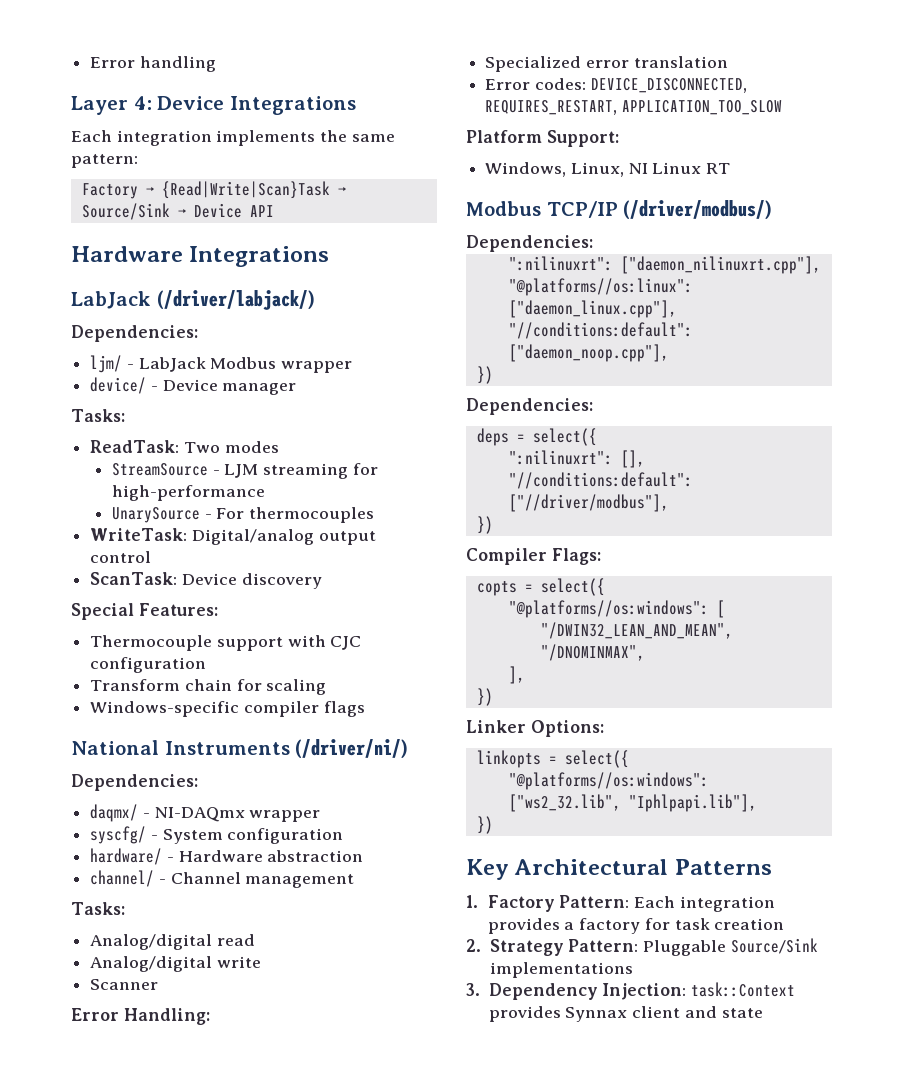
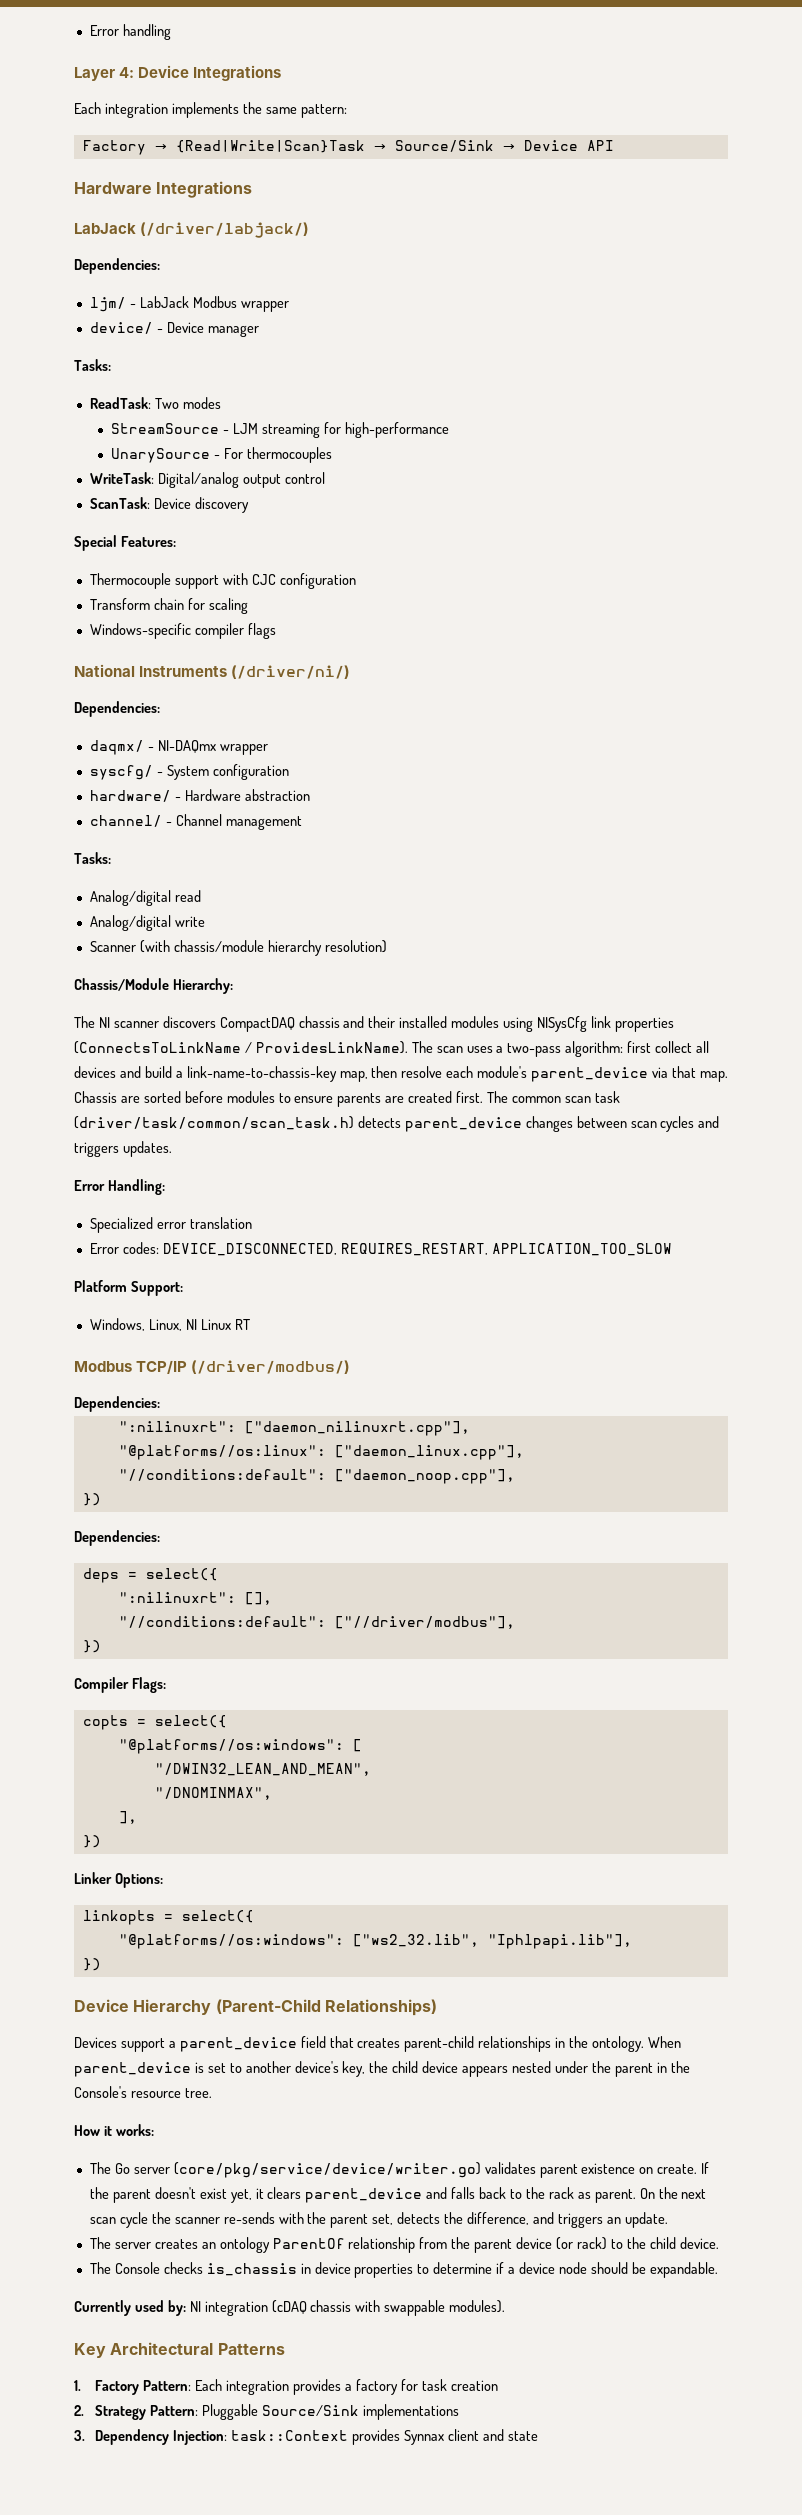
- Scanner
+ Scanner (with chassis/module hierarchy resolution)
+ Chassis/Module Hierarchy:
+ The NI scanner discovers CompactDAQ chassis and their installed modules using NISysCfg link properties (ConnectsToLinkName / ProvidesLinkName). The scan uses a two-pass algorithm: first collect all devices and build a link-name-to-chassis-key map, then resolve each module's parent_device via that map. Chassis are sorted before modules to ensure parents are created first. The common scan task (driver/task/common/scan_task.h) detects parent_device changes between scan cycles and triggers updates.
+ Device Hierarchy (Parent-Child Relationships)
+ Devices support a parent_device field that creates parent-child relationships in the ontology. When parent_device is set to another device's key, the child device appears nested under the parent in the Console's resource tree.
+ How it works:
+ The Go server (core/pkg/service/device/writer.go) validates parent existence on create. If the parent doesn't exist yet, it clears parent_device and falls back to the rack as parent. On the next scan cycle the scanner re-sends with the parent set, detects the difference, and triggers an update.
+ The server creates an ontology ParentOf relationship from the parent device (or rack) to the child device.
+ The Console checks is_chassis in device properties to determine if a device node should be expandable.
+ Currently used by: NI integration (cDAQ chassis with swappable modules).

